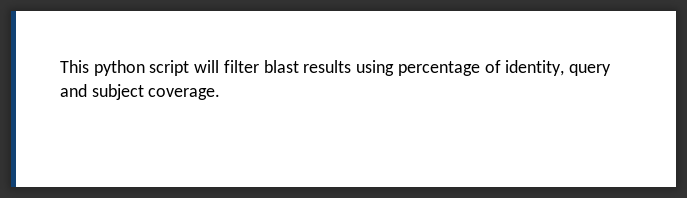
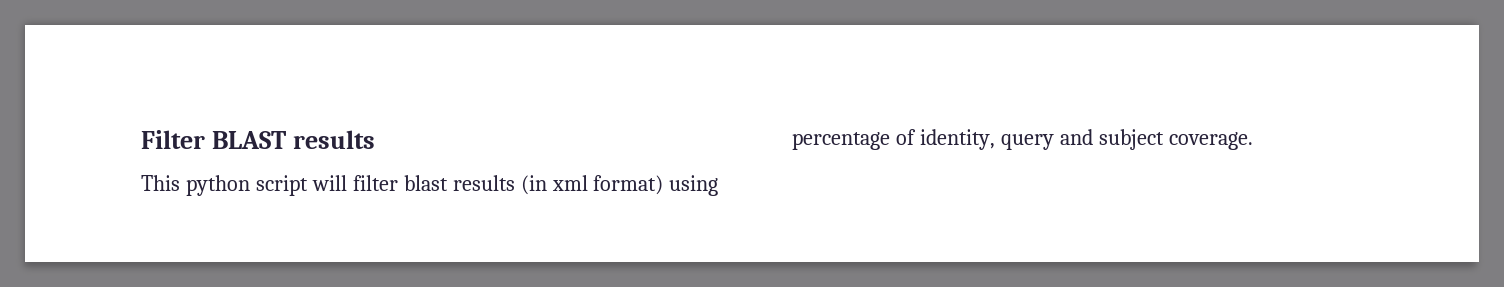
+ Filter BLAST results
- This python script will filter blast results using percentage of identity, query and subject coverage.
+ This python script will filter blast results (in xml format) using percentage of identity, query and subject coverage.

